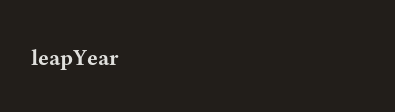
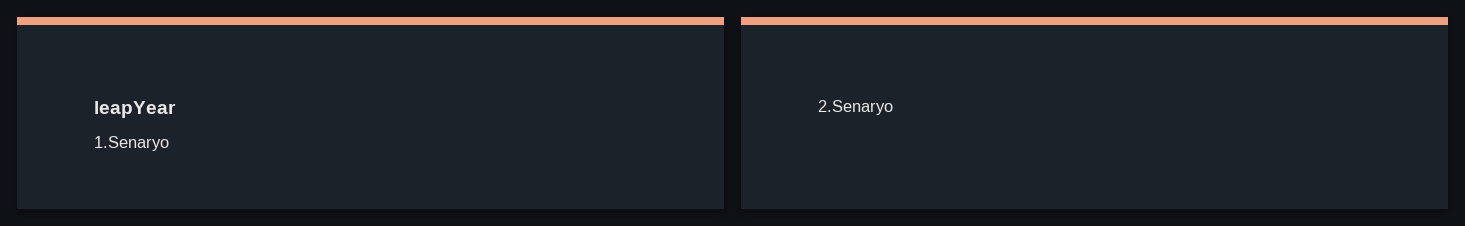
+ 1.Senaryo
+ 2.Senaryo

